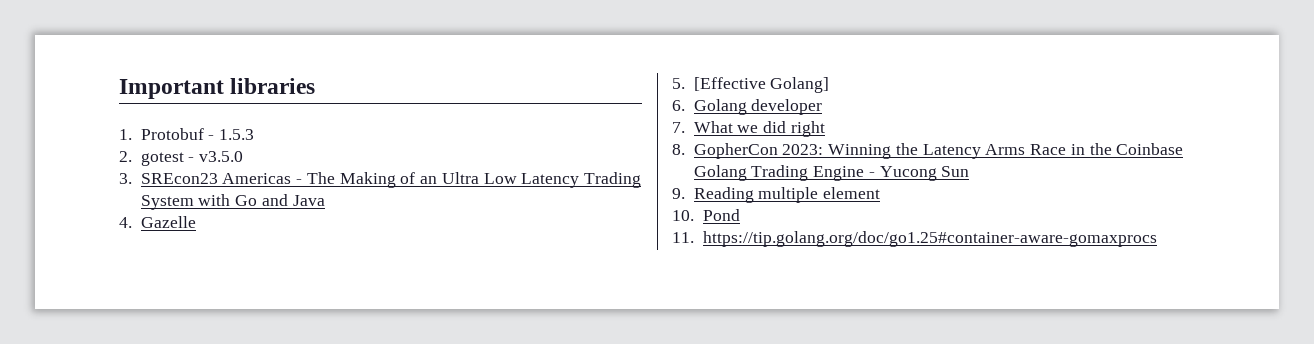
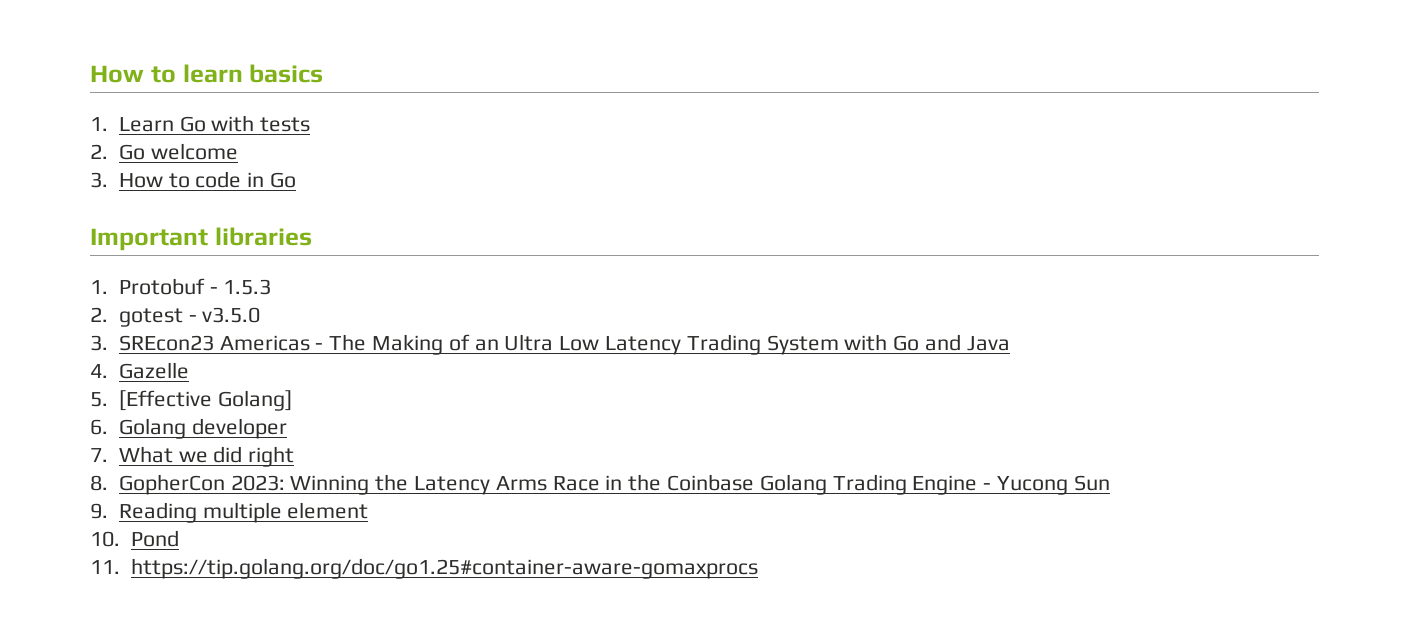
+ How to learn basics
+ 1. Learn Go with tests
+ 2. Go welcome
+ 3. How to code in Go

